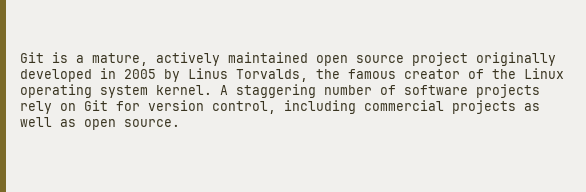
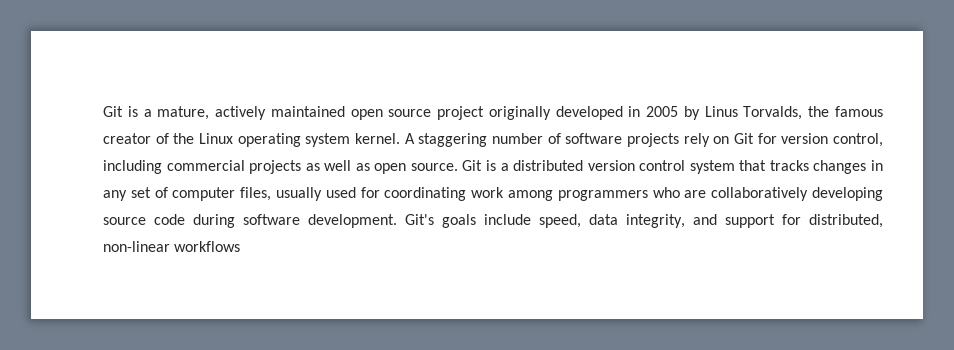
+ Git is a distributed version control system that tracks changes in any set of computer files, usually used for coordinating work among programmers who are collaboratively developing source code during software development. Git's goals include speed, data integrity, and support for distributed, non-linear workflows

